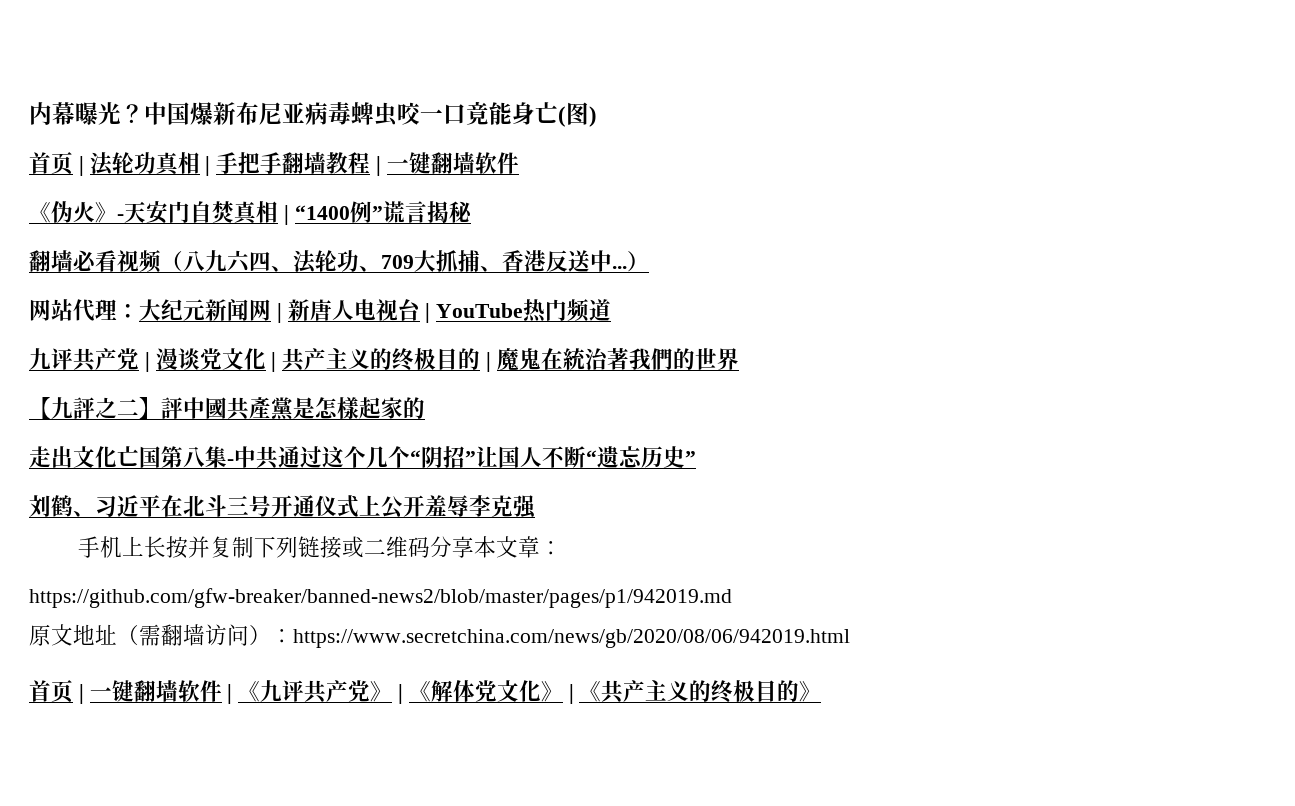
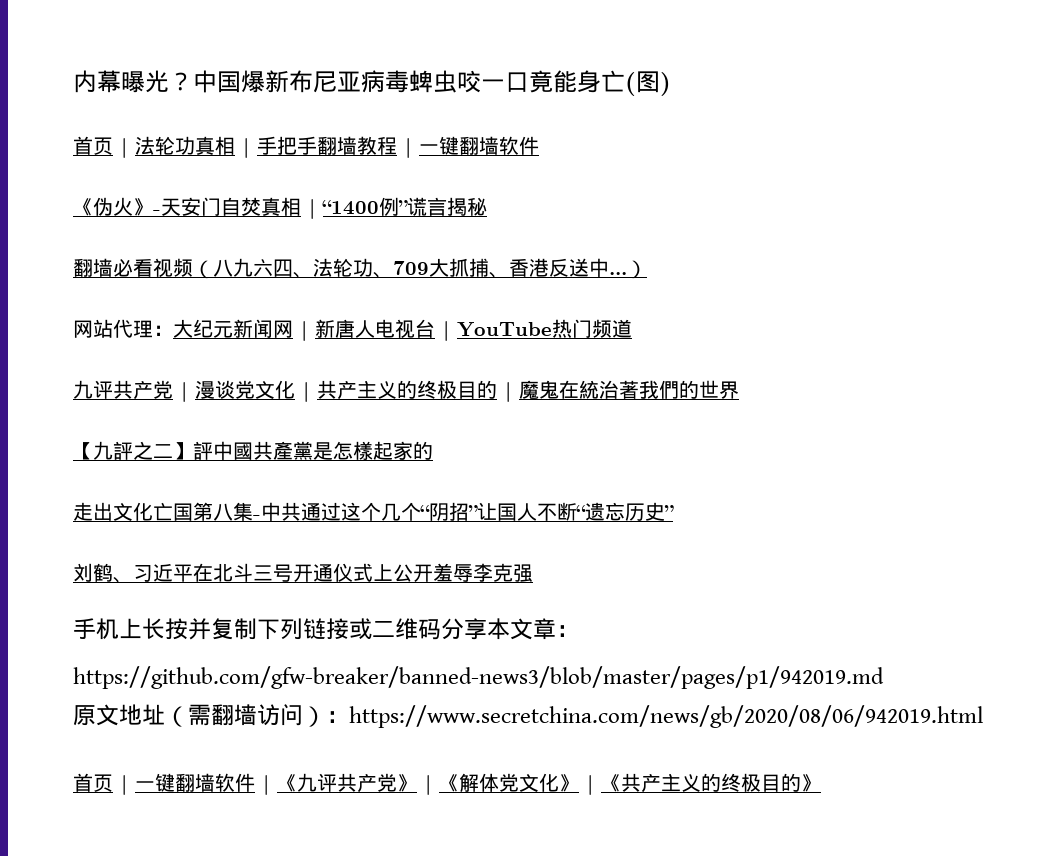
- https://github.com/gfw-breaker/banned-news2/blob/master/pages/p1/942019.md
+ https://github.com/gfw-breaker/banned-news3/blob/master/pages/p1/942019.md

